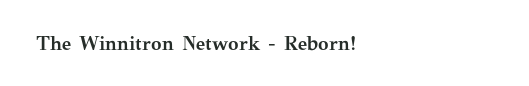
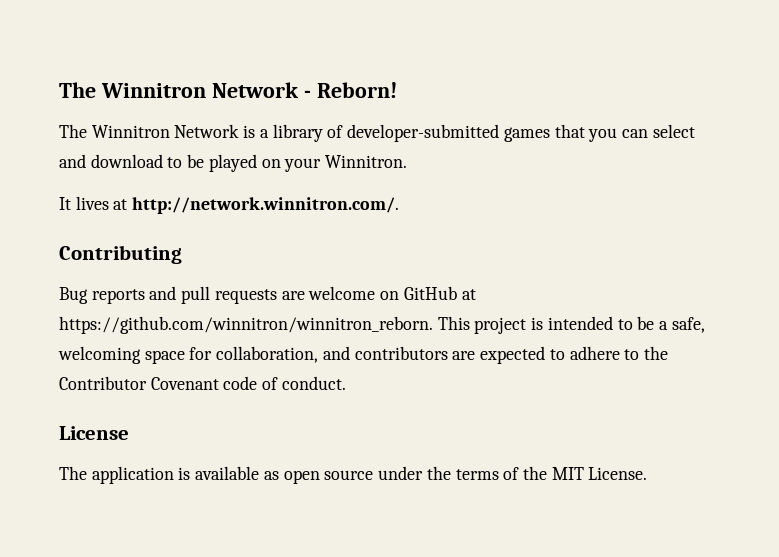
+ The Winnitron Network is a library of developer-submitted games that you can select and download to be played on your Winnitron.
+ It lives at http://network.winnitron.com/.
+ Contributing
+ Bug reports and pull requests are welcome on GitHub at https://github.com/winnitron/winnitron_reborn. This project is intended to be a safe, welcoming space for collaboration, and contributors are expected to adhere to the Contributor Covenant code of conduct.
+ License
+ The application is available as open source under the terms of the MIT License.

